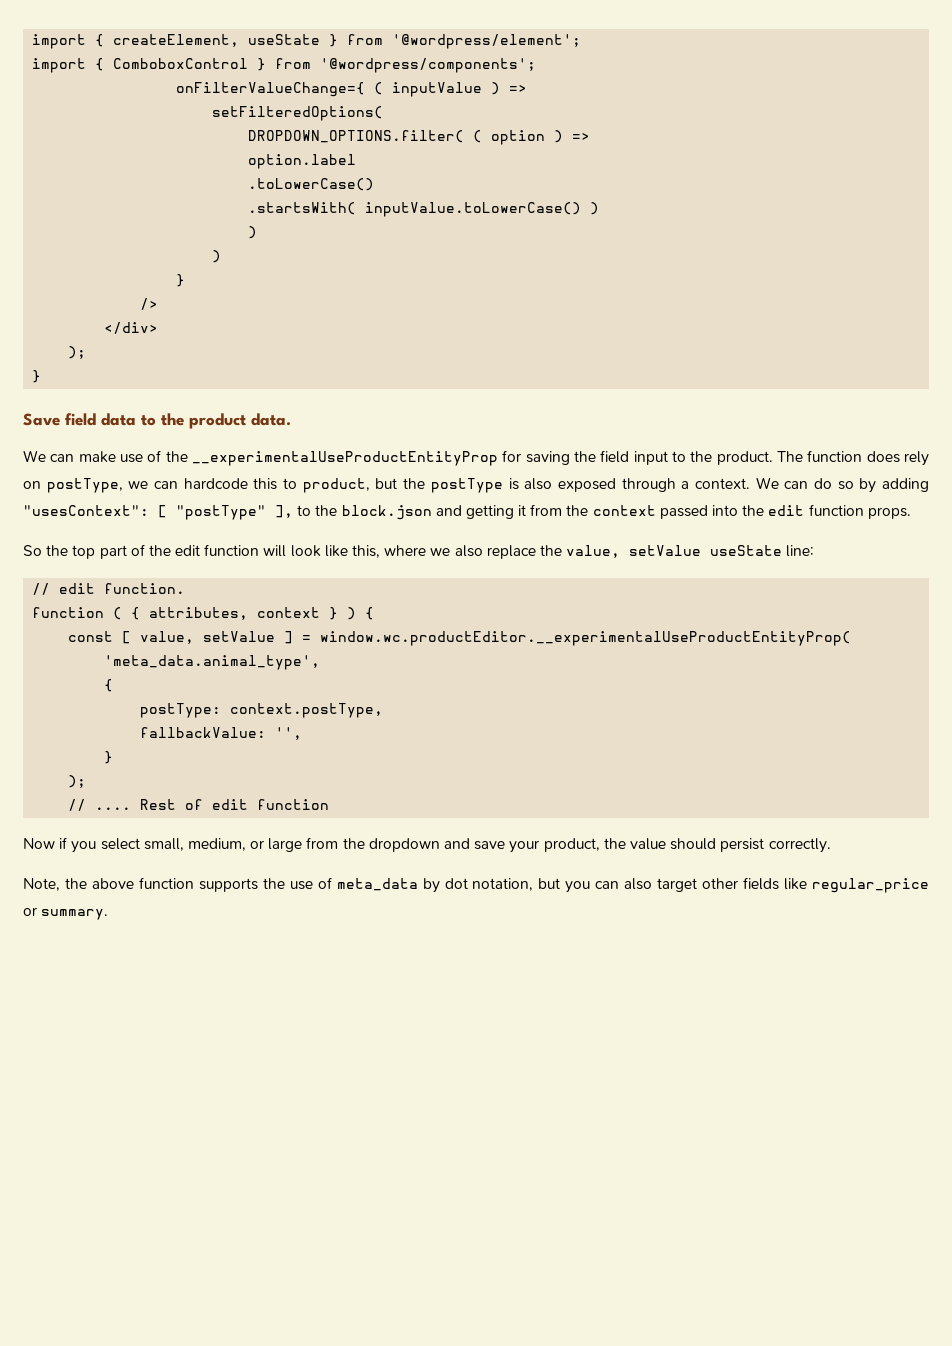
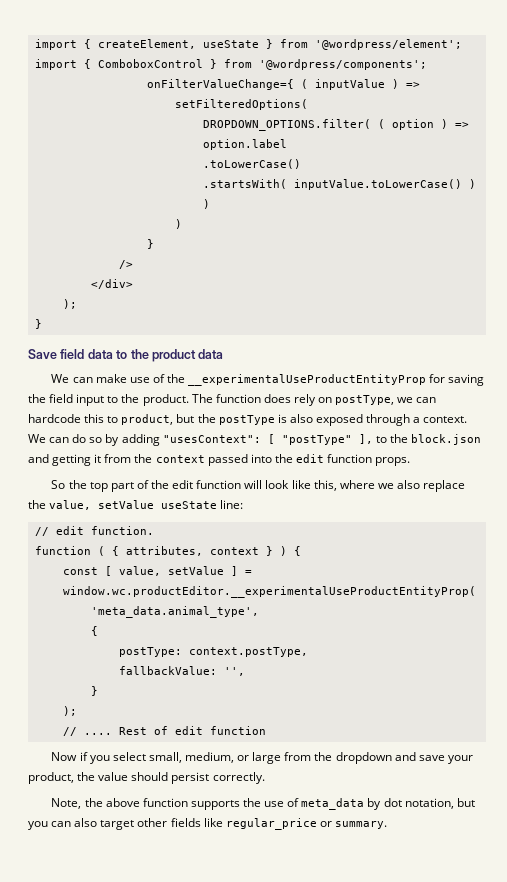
- Save field data to the product data.
+ Save field data to the product data

